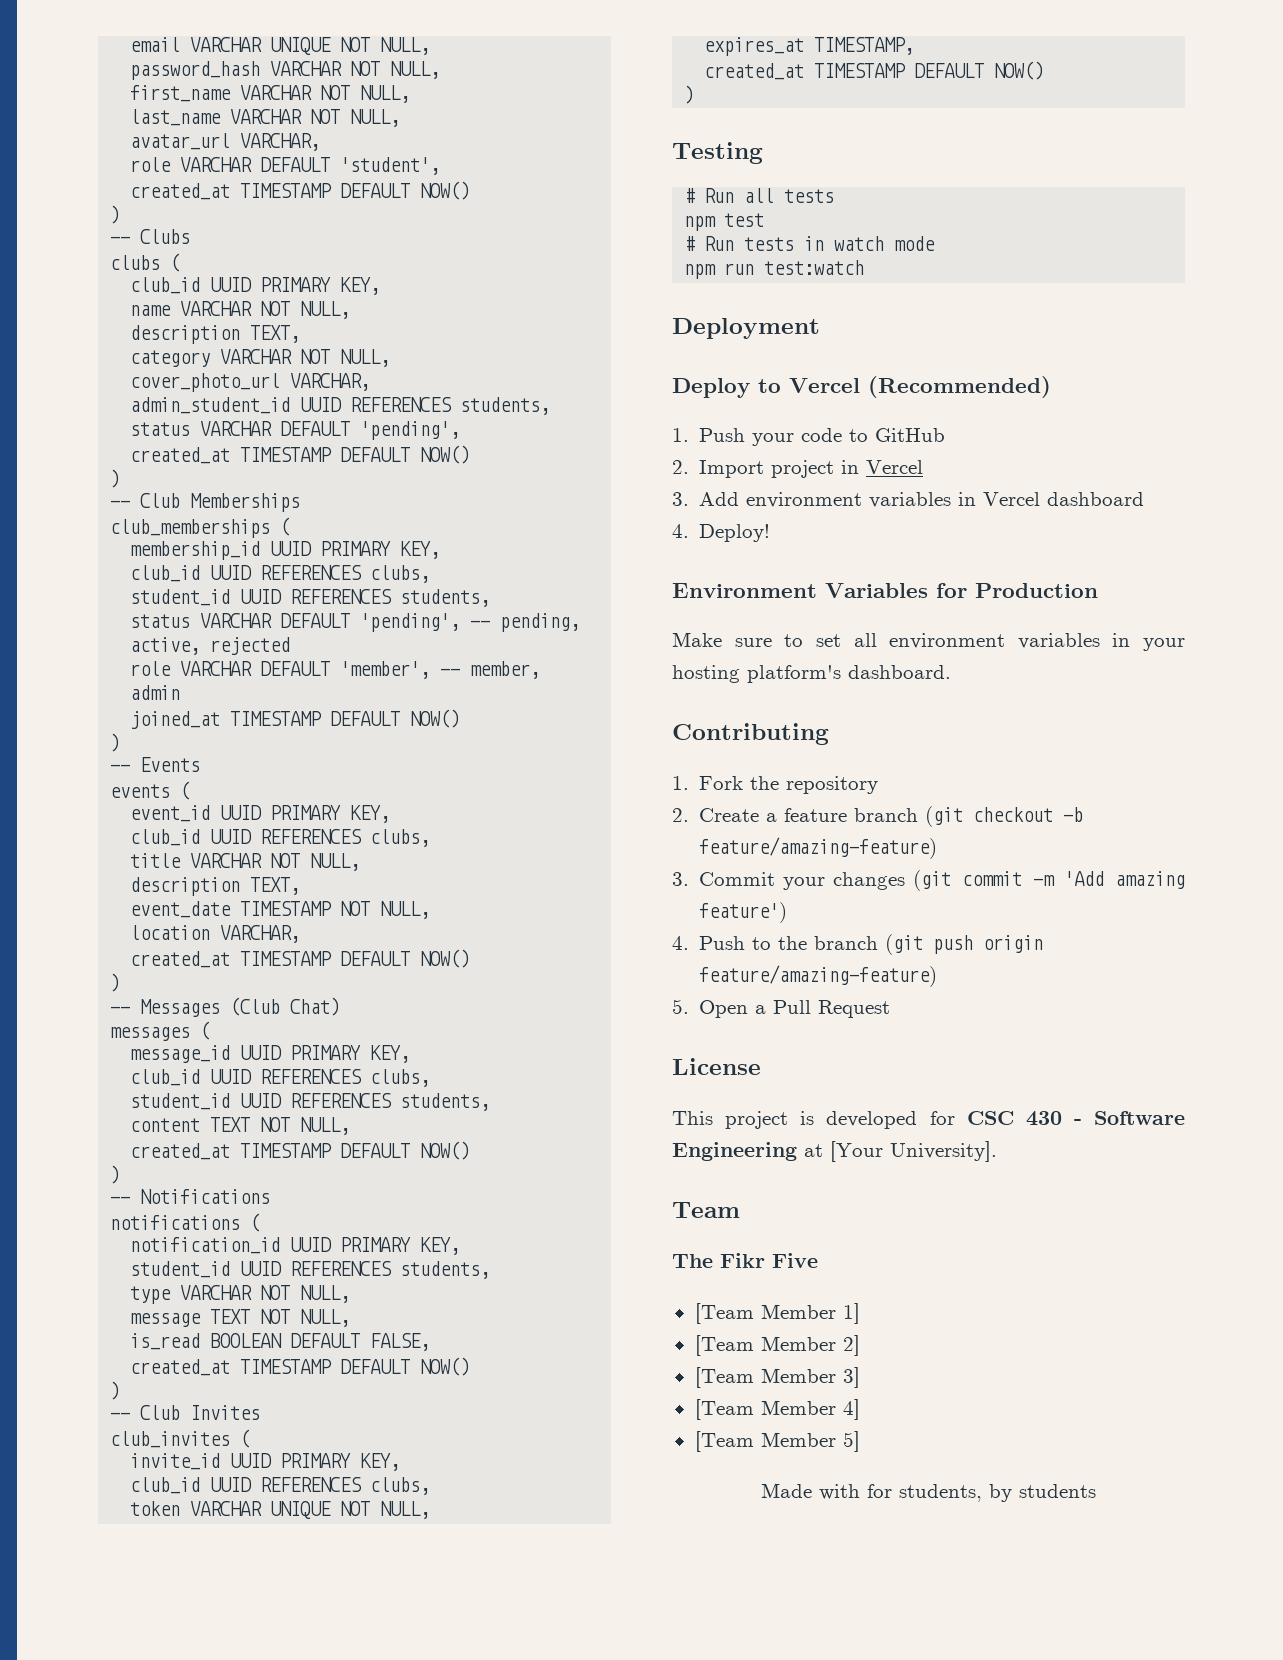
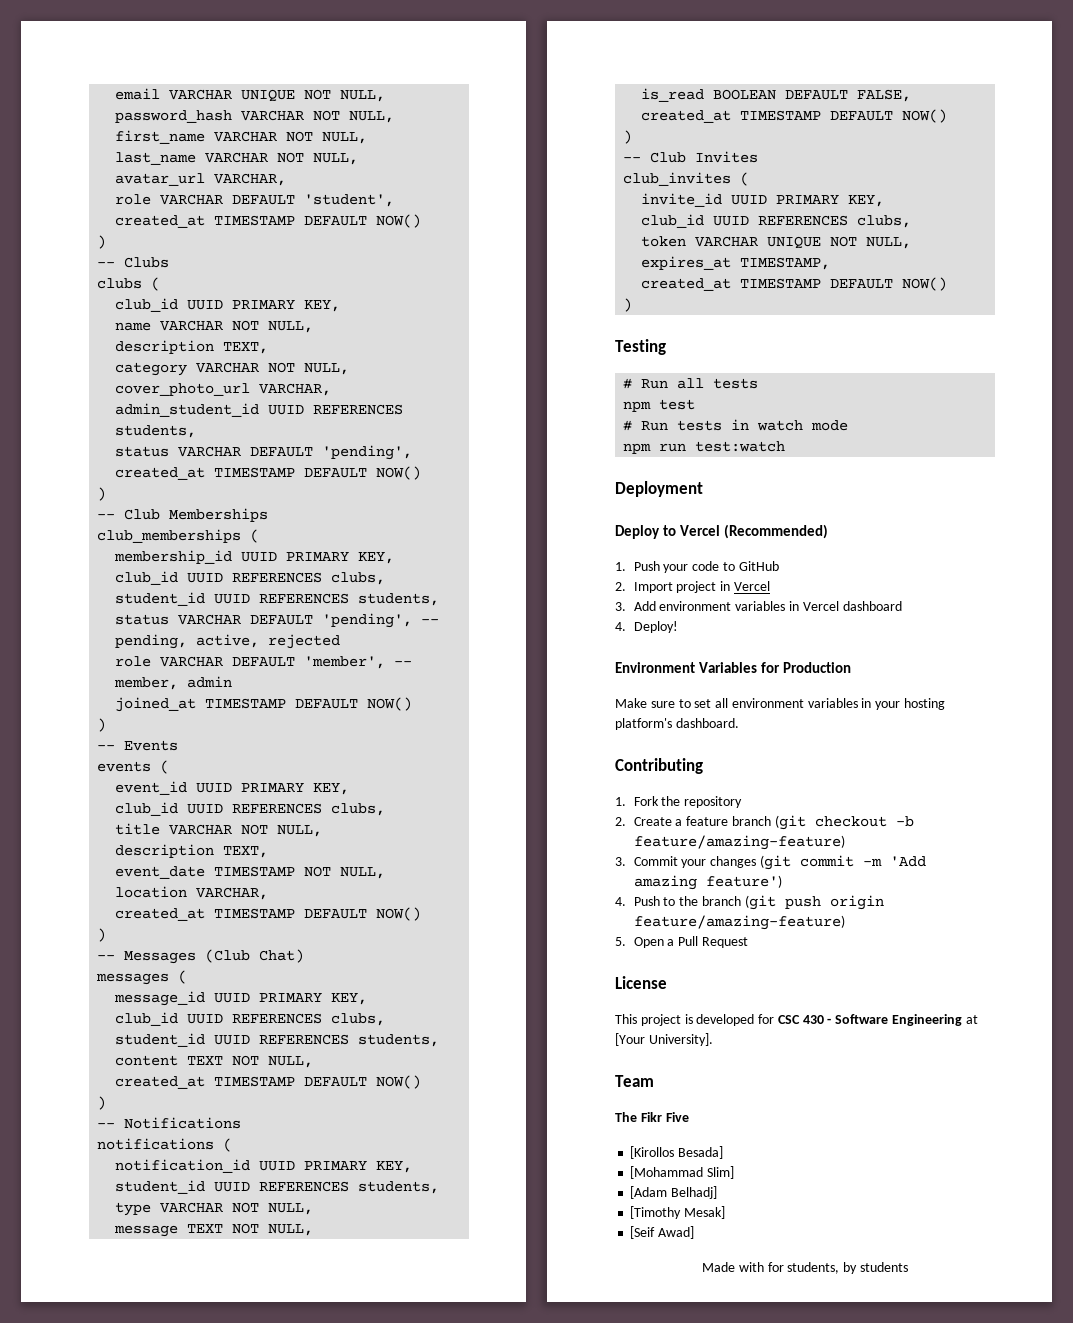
- [Team Member 1]
- [Team Member 2]
- [Team Member 3]
- [Team Member 4]
- [Team Member 5]
+ [Kirollos Besada]
+ [Mohammad Slim]
+ [Adam Belhadj]
+ [Timothy Mesak]
+ [Seif Awad]

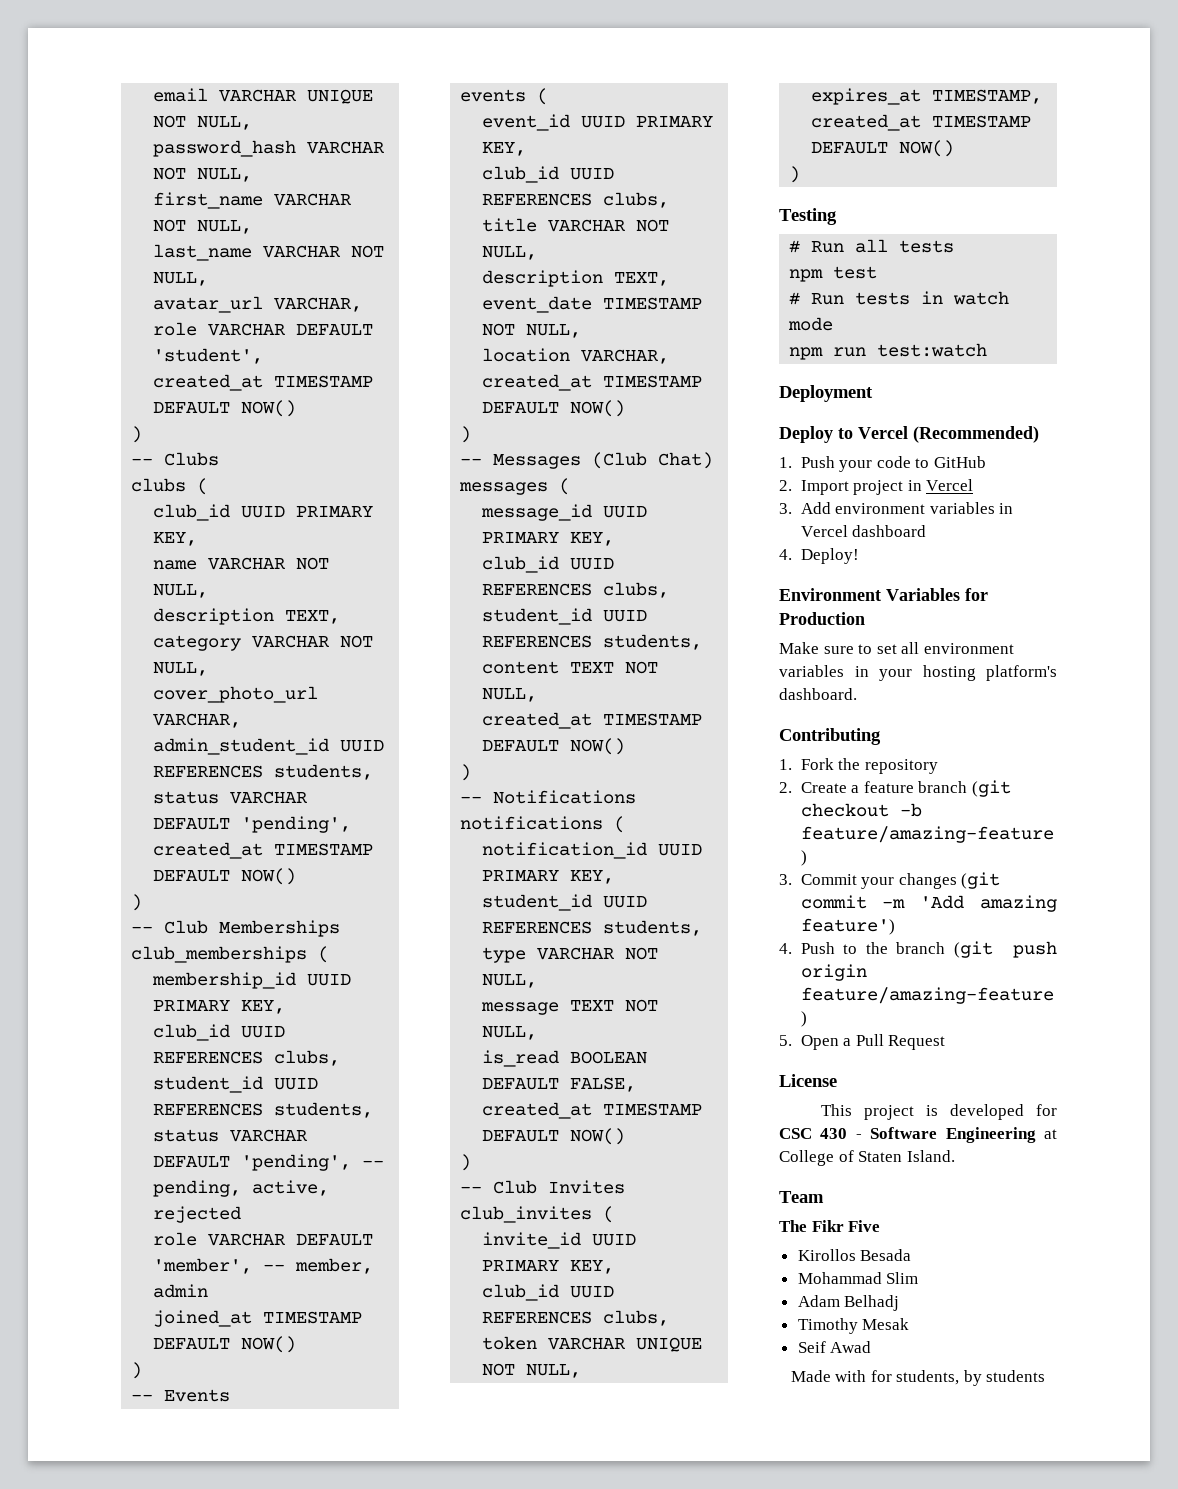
- This project is developed for CSC 430 - Software Engineering at [Your University].
+ This project is developed for CSC 430 - Software Engineering at College of Staten Island.
- [Kirollos Besada]
- [Mohammad Slim]
- [Adam Belhadj]
- [Timothy Mesak]
- [Seif Awad]
+ Kirollos Besada
+ Mohammad Slim
+ Adam Belhadj
+ Timothy Mesak
+ Seif Awad

